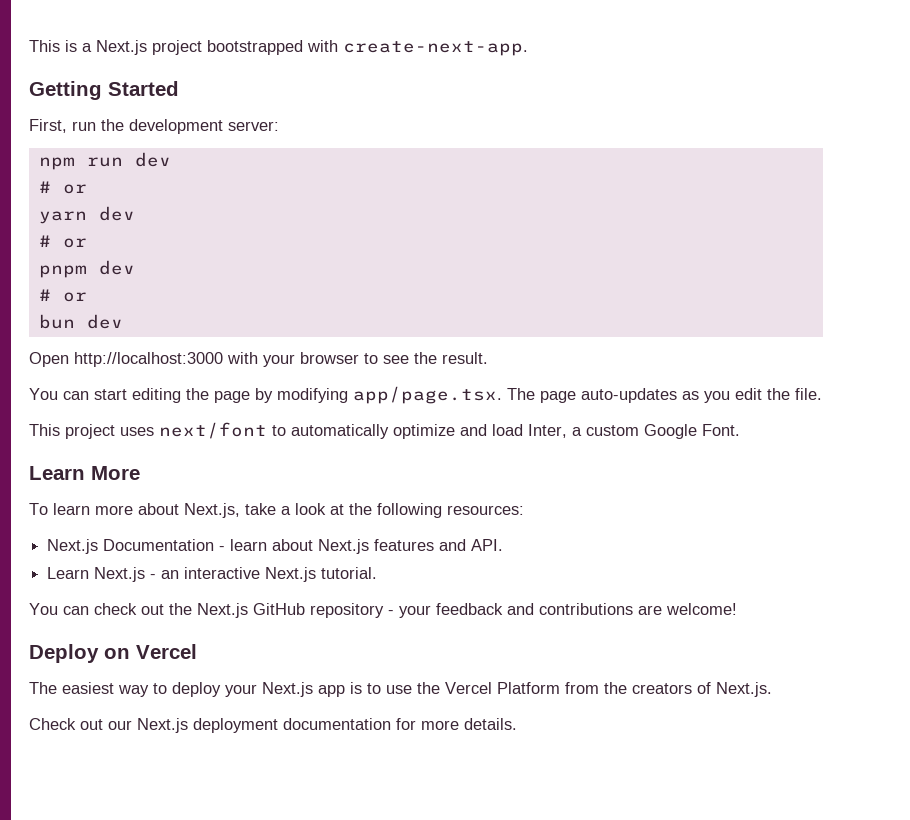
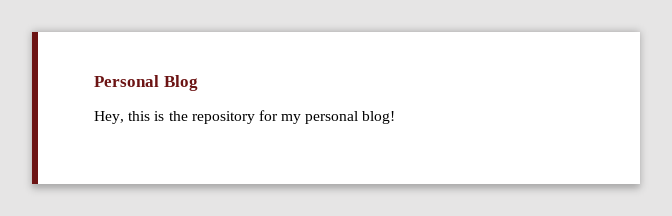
- This is a Next.js project bootstrapped with create-next-app.
- Getting Started
- First, run the development server:
- npm run dev
- # or
- yarn dev
- # or
- pnpm dev
- # or
- bun dev
- Open http://localhost:3000 with your browser to see the result.
- You can start editing the page by modifying app/page.tsx. The page auto-updates as you edit the file.
- This project uses next/font to automatically optimize and load Inter, a custom Google Font.
- Learn More
- To learn more about Next.js, take a look at the following resources:
- Next.js Documentation - learn about Next.js features and API.
- Learn Next.js - an interactive Next.js tutorial.
- You can check out the Next.js GitHub repository - your feedback and contributions are welcome!
- Deploy on Vercel
- The easiest way to deploy your Next.js app is to use the Vercel Platform from the creators of Next.js.
- Check out our Next.js deployment documentation for more details.
+ Personal Blog
+ Hey, this is the repository for my personal blog!

